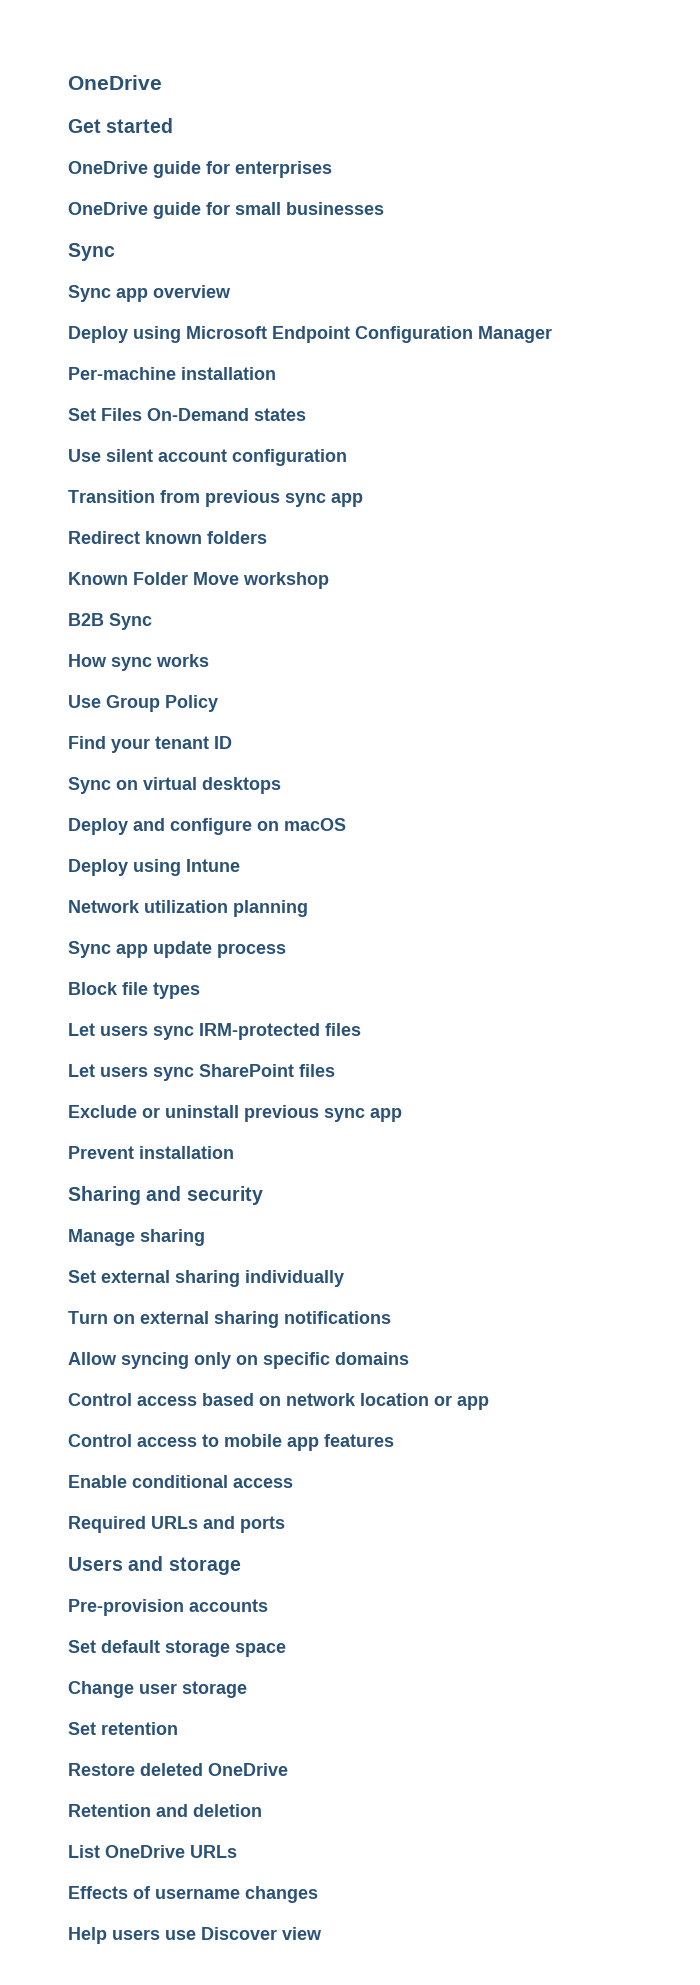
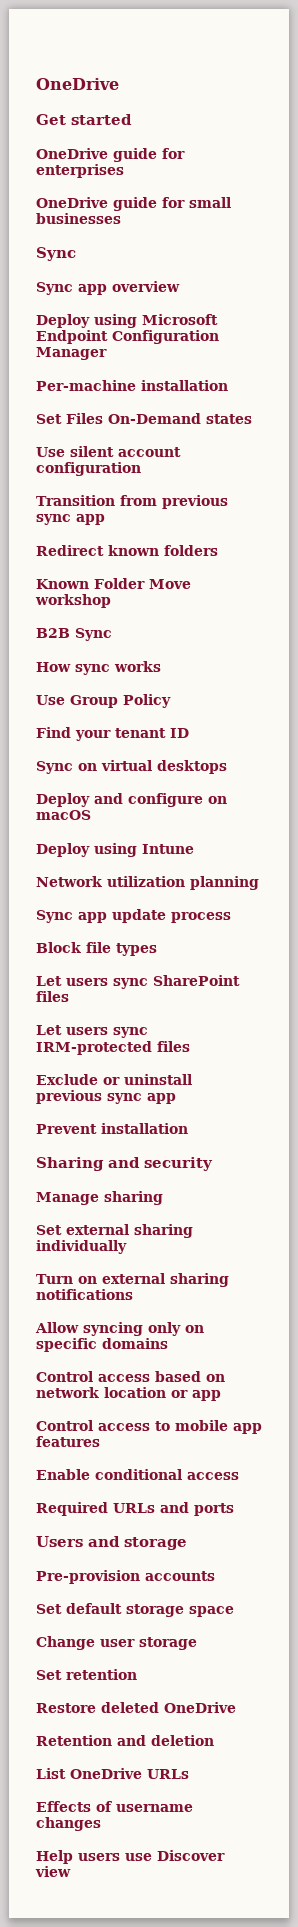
- Let users sync IRM-protected files
+ Let users sync SharePoint files
- Let users sync SharePoint files
+ Let users sync IRM-protected files

